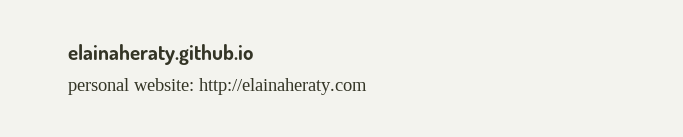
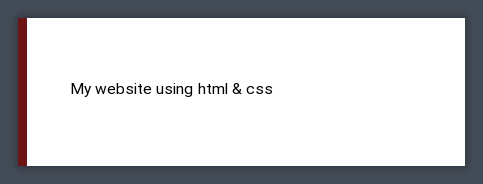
- elainaheraty.github.io
- personal website: http://elainaheraty.com
+ My website using html & css

